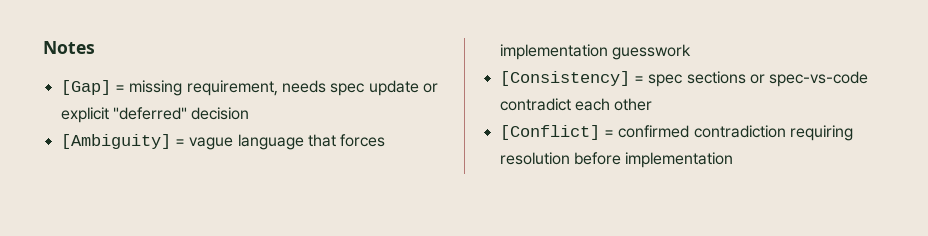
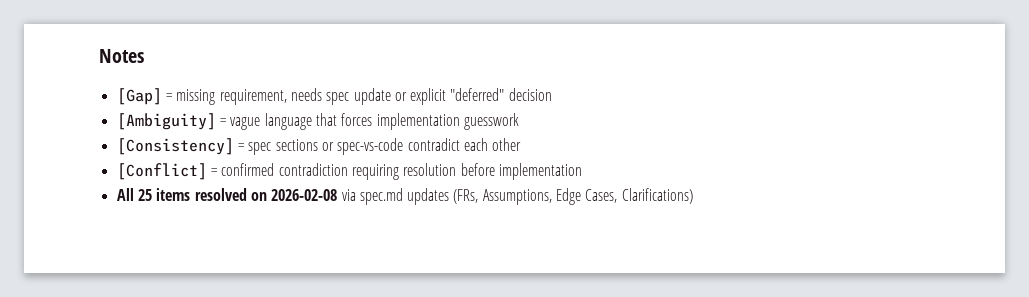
+ All 25 items resolved on 2026-02-08 via spec.md updates (FRs, Assumptions, Edge Cases, Clarifications)

